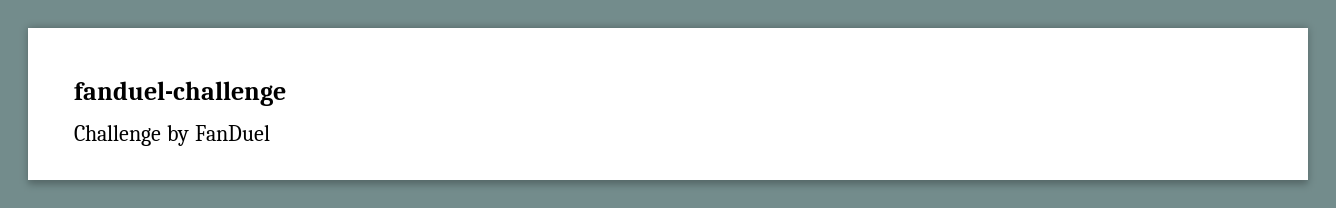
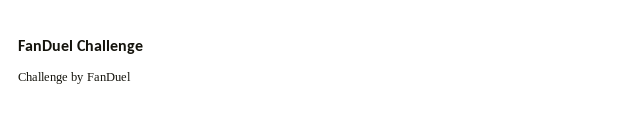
- fanduel-challenge
+ FanDuel Challenge

